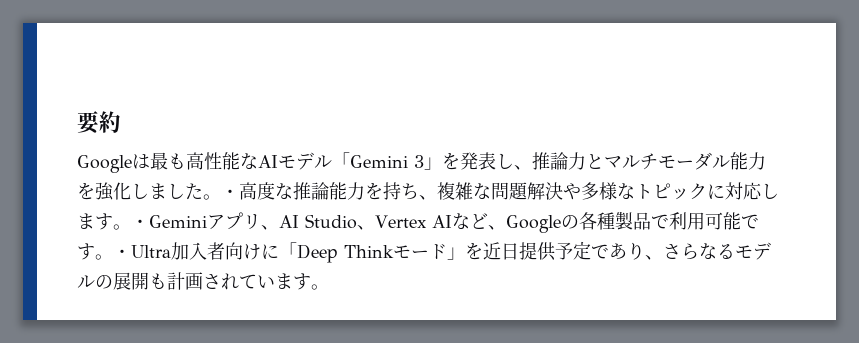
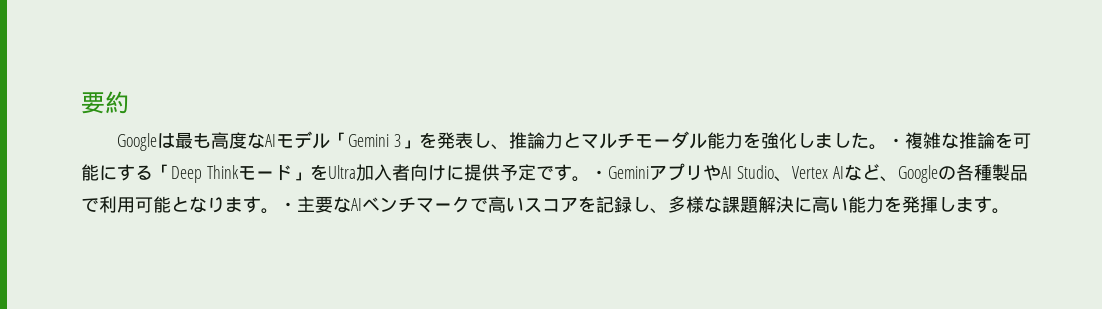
- Googleは最も高性能なAIモデル「Gemini 3」を発表し、推論力とマルチモーダル能力を強化しました。
+ Googleは最も高度なAIモデル「Gemini 3」を発表し、推論力とマルチモーダル能力を強化しました。
- ・高度な推論能力を持ち、複雑な問題解決や多様なトピックに対応します。
+ ・複雑な推論を可能にする「Deep Thinkモード」をUltra加入者向けに提供予定です。
- ・Geminiアプリ、AI Studio、Vertex AIなど、Googleの各種製品で利用可能です。・Ultra加入者向けに「Deep Thinkモード」を近日提供予定であり、さらなるモデルの展開も計画されています。
+ ・GeminiアプリやAI Studio、Vertex AIなど、Googleの各種製品で利用可能となります。・主要なAIベンチマークで高いスコアを記録し、多様な課題解決に高い能力を発揮します。

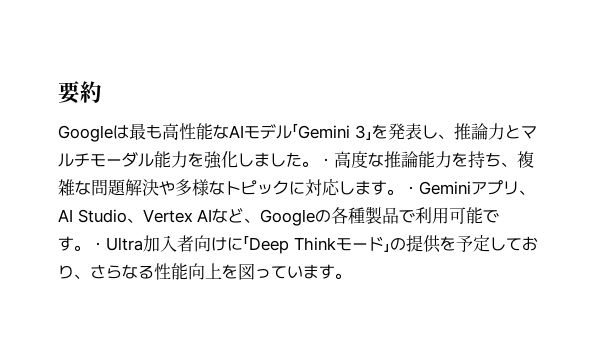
- Googleは最も高度なAIモデル「Gemini 3」を発表し、推論力とマルチモーダル能力を強化しました。
+ Googleは最も高性能なAIモデル「Gemini 3」を発表し、推論力とマルチモーダル能力を強化しました。
- ・複雑な推論を可能にする「Deep Thinkモード」をUltra加入者向けに提供予定です。
+ ・高度な推論能力を持ち、複雑な問題解決や多様なトピックに対応します。
- ・GeminiアプリやAI Studio、Vertex AIなど、Googleの各種製品で利用可能となります。・主要なAIベンチマークで高いスコアを記録し、多様な課題解決に高い能力を発揮します。
+ ・Geminiアプリ、AI Studio、Vertex AIなど、Googleの各種製品で利用可能です。・Ultra加入者向けに「Deep Thinkモード」の提供を予定しており、さらなる性能向上を図っています。

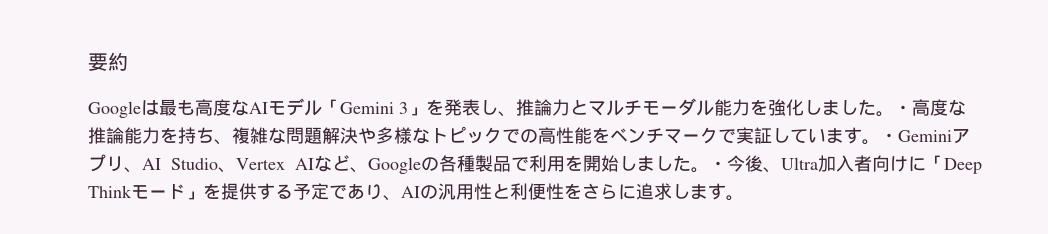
- Googleは最も高性能なAIモデル「Gemini 3」を発表し、推論力とマルチモーダル能力を強化しました。
+ Googleは最も高度なAIモデル「Gemini 3」を発表し、推論力とマルチモーダル能力を強化しました。
- ・高度な推論能力を持ち、複雑な問題解決や多様なトピックに対応します。
+ ・高度な推論能力を持ち、複雑な問題解決や多様なトピックでの高性能をベンチマークで実証しています。
- ・Geminiアプリ、AI Studio、Vertex AIなど、Googleの各種製品で利用可能です。・Ultra加入者向けに「Deep Thinkモード」の提供を予定しており、さらなる性能向上を図っています。
+ ・Geminiアプリ、AI Studio、Vertex AIなど、Googleの各種製品で利用を開始しました。・今後、Ultra加入者向けに「Deep Thinkモード」を提供する予定であり、AIの汎用性と利便性をさらに追求します。

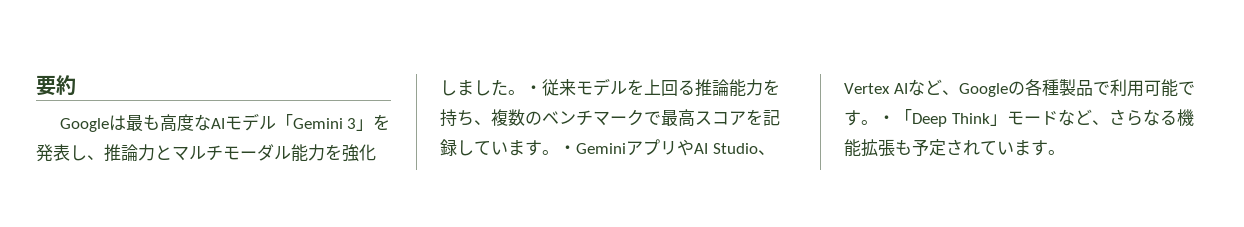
- ・高度な推論能力を持ち、複雑な問題解決や多様なトピックでの高性能をベンチマークで実証しています。
+ ・従来モデルを上回る推論能力を持ち、複数のベンチマークで最高スコアを記録しています。
- ・Geminiアプリ、AI Studio、Vertex AIなど、Googleの各種製品で利用を開始しました。・今後、Ultra加入者向けに「Deep Thinkモード」を提供する予定であり、AIの汎用性と利便性をさらに追求します。
+ ・GeminiアプリやAI Studio、Vertex AIなど、Googleの各種製品で利用可能です。・「Deep Think」モードなど、さらなる機能拡張も予定されています。

